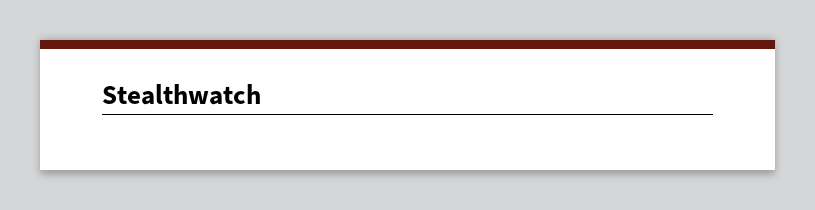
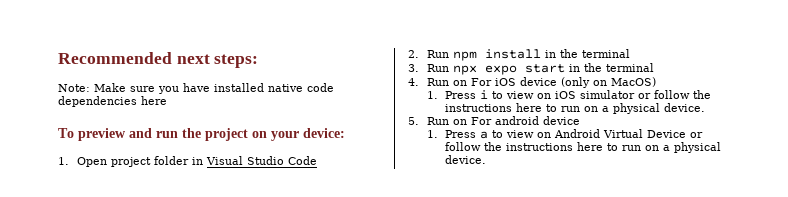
- Stealthwatch
+ Recommended next steps:
+ Note: Make sure you have installed native code dependencies here
+ To preview and run the project on your device:
+ 1. Open project folder in Visual Studio Code
+ 2. Run npm install in the terminal
+ 3. Run npx expo start in the terminal
+ 4. Run on For iOS device (only on MacOS)
+ 1. Press i to view on iOS simulator or follow the instructions here to run on a physical device.
+ 5. Run on For android device
+ 1. Press a to view on Android Virtual Device or follow the instructions here to run on a physical device.

